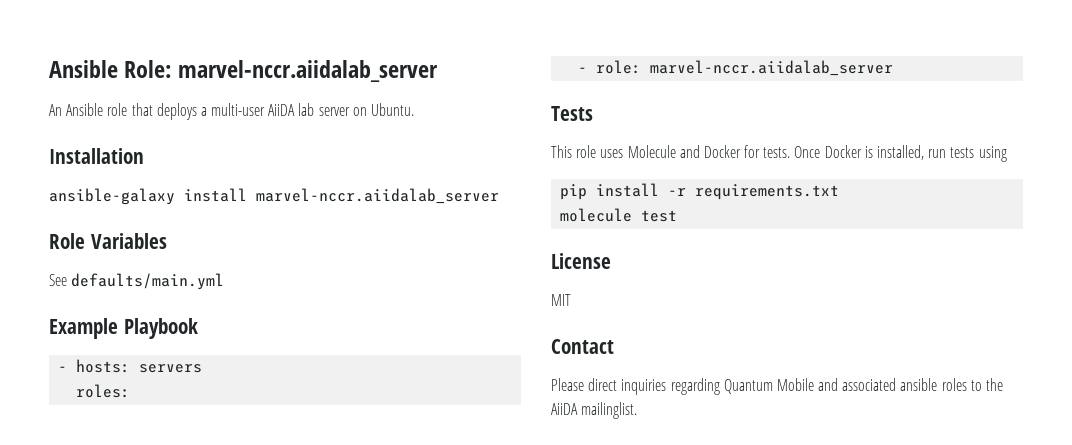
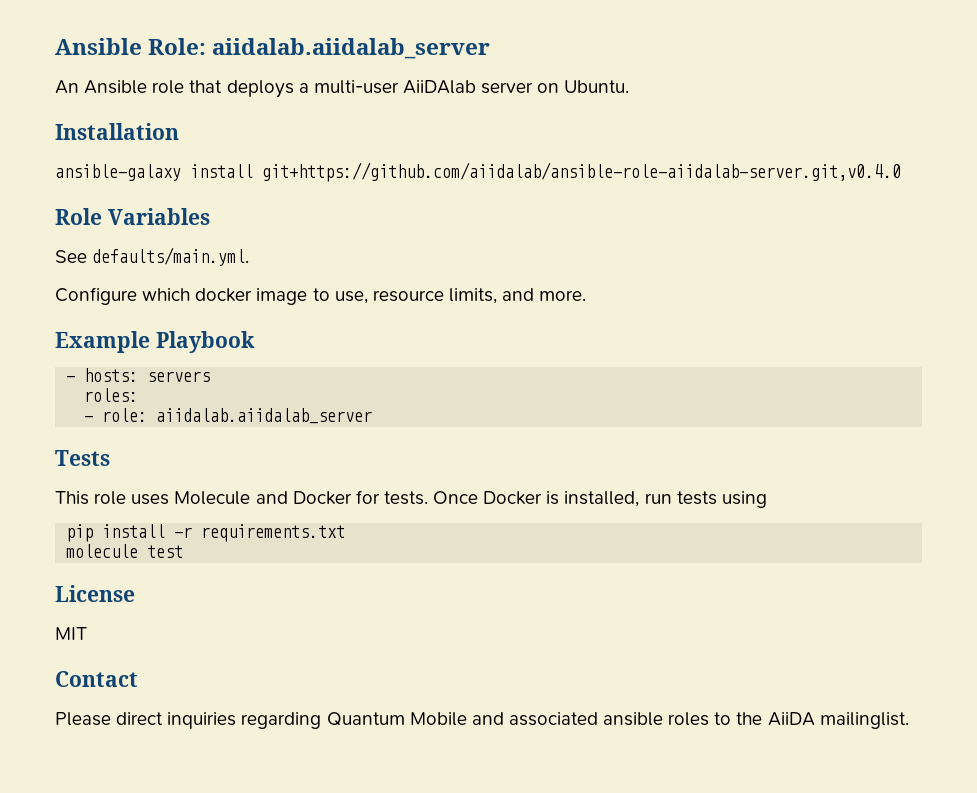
- Ansible Role: marvel-nccr.aiidalab_server
+ Ansible Role: aiidalab.aiidalab_server
- An Ansible role that deploys a multi-user AiiDA lab server on Ubuntu.
+ An Ansible role that deploys a multi-user AiiDAlab server on Ubuntu.
- ansible-galaxy install marvel-nccr.aiidalab_server
+ ansible-galaxy install git+https://github.com/aiidalab/ansible-role-aiidalab-server.git,v0.4.0
- See defaults/main.yml
+ See defaults/main.yml.
+ Configure which docker image to use, resource limits, and more.
- - role: marvel-nccr.aiidalab_server
+ - role: aiidalab.aiidalab_server

